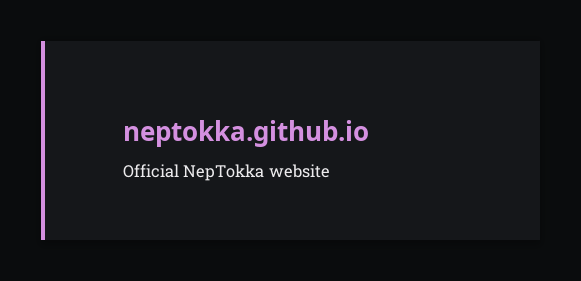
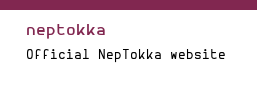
- neptokka.github.io
+ neptokka

